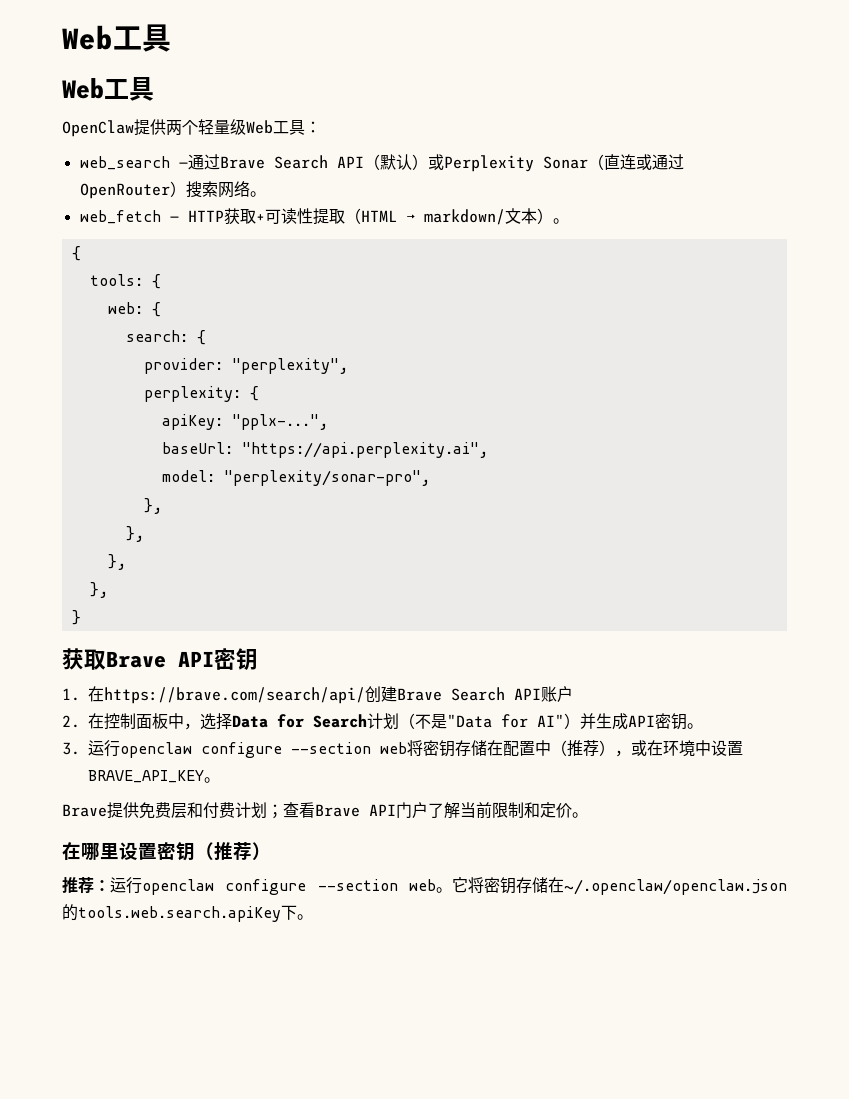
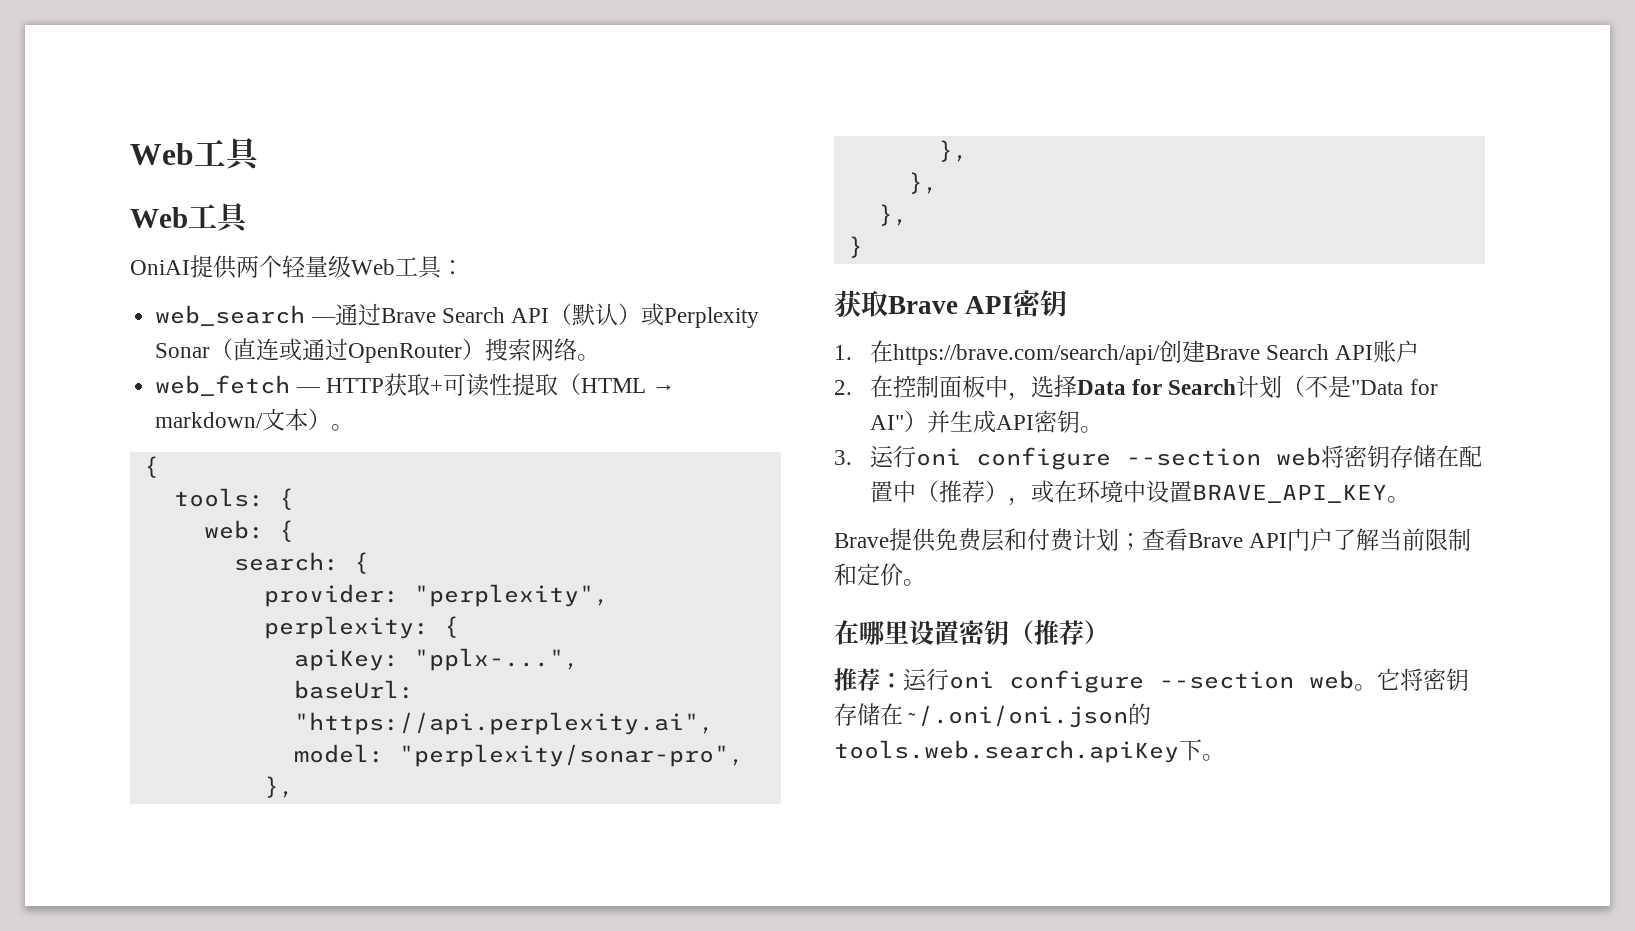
- OpenClaw提供两个轻量级Web工具：
+ OniAI提供两个轻量级Web工具：
- 3.运行openclaw configure --section web将密钥存储在配置中（推荐），或在环境中设置BRAVE_API_KEY。
+ 3.运行oni configure --section web将密钥存储在配置中（推荐），或在环境中设置BRAVE_API_KEY。
- 推荐：运行openclaw configure --section web。
+ 推荐：运行oni configure --section web。
- 它将密钥存储在~/.openclaw/openclaw.json的tools.web.search.apiKey下。
+ 它将密钥存储在~/.oni/oni.json的tools.web.search.apiKey下。

